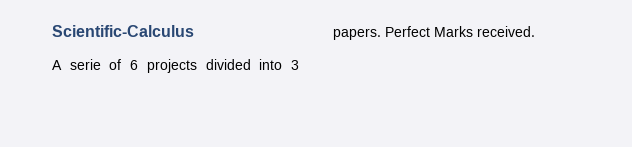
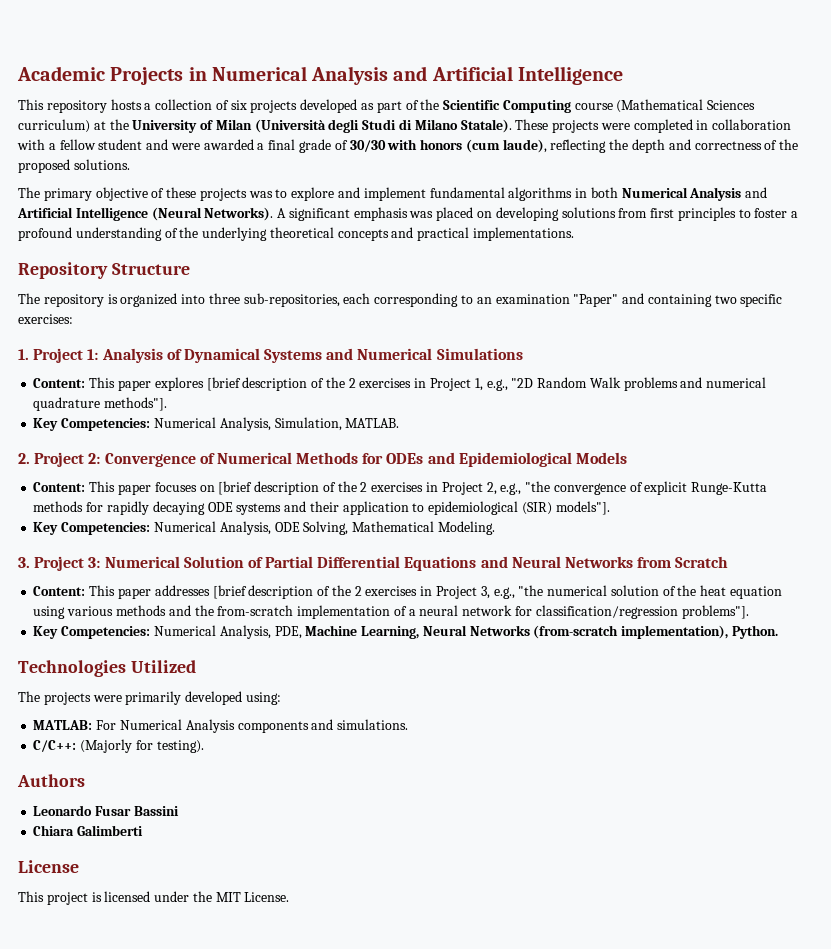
- Scientific-Calculus
- A serie of 6 projects divided into 3 papers. Perfect Marks received.
+ Academic Projects in Numerical Analysis and Artificial Intelligence
+ This repository hosts a collection of six projects developed as part of the Scientific Computing course (Mathematical Sciences curriculum) at the University of Milan (Università degli Studi di Milano Statale). These projects were completed in collaboration with a fellow student and were awarded a final grade of 30/30 with honors (cum laude), reflecting the depth and correctness of the proposed solutions.
+ The primary objective of these projects was to explore and implement fundamental algorithms in both Numerical Analysis and Artificial Intelligence (Neural Networks). A significant emphasis was placed on developing solutions from first principles to foster a profound understanding of the underlying theoretical concepts and practical implementations.
+ Repository Structure
+ The repository is organized into three sub-repositories, each corresponding to an examination "Paper" and containing two specific exercises:
+ 1. Project 1: Analysis of Dynamical Systems and Numerical Simulations
+ Content: This paper explores [brief description of the 2 exercises in Project 1, e.g., "2D Random Walk problems and numerical quadrature methods"].
+ Key Competencies: Numerical Analysis, Simulation, MATLAB.
+ 2. Project 2: Convergence of Numerical Methods for ODEs and Epidemiological Models
+ Content: This paper focuses on [brief description of the 2 exercises in Project 2, e.g., "the convergence of explicit Runge-Kutta methods for rapidly decaying ODE systems and their application to epidemiological (SIR) models"].
+ Key Competencies: Numerical Analysis, ODE Solving, Mathematical Modeling.
+ 3. Project 3: Numerical Solution of Partial Differential Equations and Neural Networks from Scratch
+ Content: This paper addresses [brief description of the 2 exercises in Project 3, e.g., "the numerical solution of the heat equation using various methods and the from-scratch implementation of a neural network for classification/regression problems"].
+ Key Competencies: Numerical Analysis, PDE, Machine Learning, Neural Networks (from-scratch implementation), Python.
+ Technologies Utilized
+ The projects were primarily developed using:
+ MATLAB: For Numerical Analysis components and simulations.
+ C/C++: (Majorly for testing).
+ Authors
+ Leonardo Fusar Bassini
+ Chiara Galimberti
+ License
+ This project is licensed under the MIT License.

